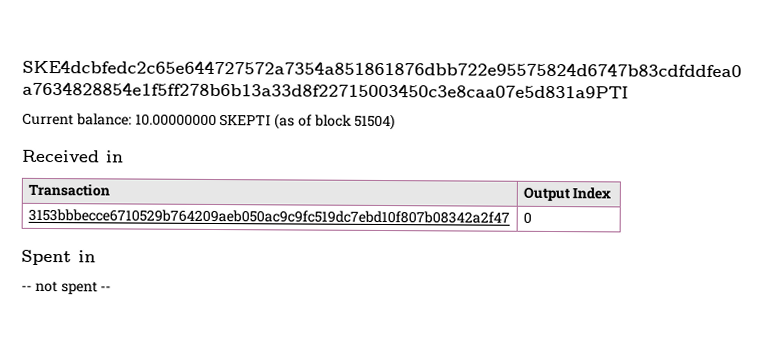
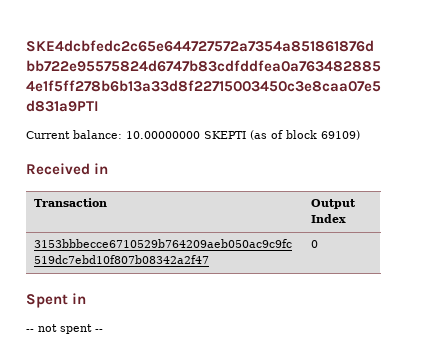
- Current balance: 10.00000000 SKEPTI (as of block 51504)
+ Current balance: 10.00000000 SKEPTI (as of block 69109)

